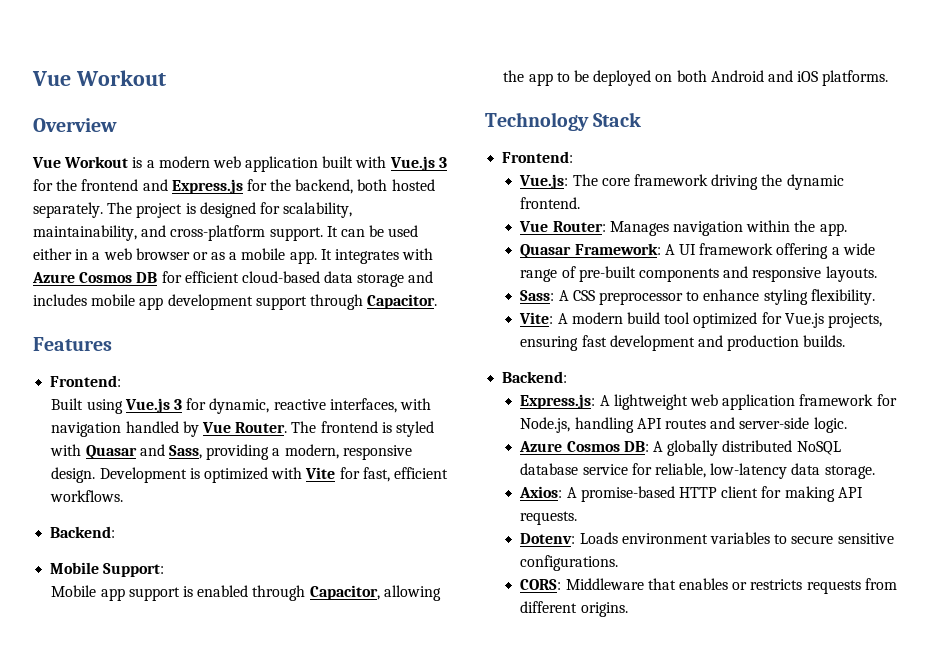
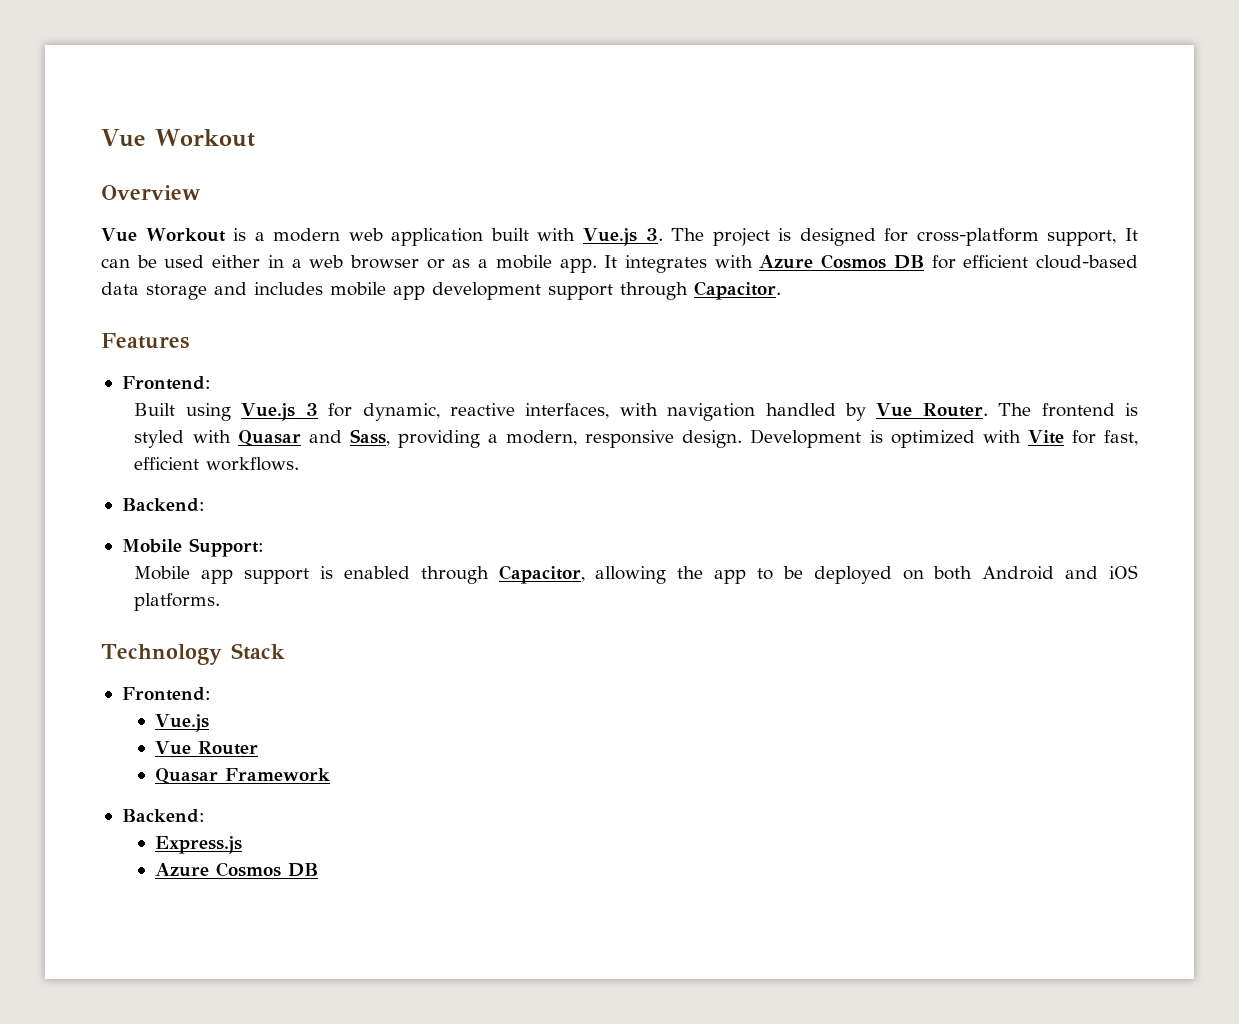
- Vue Workout is a modern web application built with Vue.js 3 for the frontend and Express.js for the backend, both hosted separately. The project is designed for scalability, maintainability, and cross-platform support. It can be used either in a web browser or as a mobile app.
+ Vue Workout is a modern web application built with Vue.js 3. The project is designed for cross-platform support, It can be used either in a web browser or as a mobile app.
  Technology Stack
  Frontend:
- Vue.js: The core framework driving the dynamic frontend.
- Vue Router: Manages navigation within the app.
- Quasar Framework: A UI framework offering a wide range of pre-built components and responsive layouts.
- Sass: A CSS preprocessor to enhance styling flexibility.
- Vite: A modern build tool optimized for Vue.js projects, ensuring fast development and production builds.
+ Vue.js
+ Vue Router
+ Quasar Framework
  Backend:
- Express.js: A lightweight web application framework for Node.js, handling API routes and server-side logic.
- Azure Cosmos DB: A globally distributed NoSQL database service for reliable, low-latency data storage.
- Axios: A promise-based HTTP client for making API requests.
- Dotenv: Loads environment variables to secure sensitive configurations.
- CORS: Middleware that enables or restricts requests from different origins.
+ Express.js
+ Azure Cosmos DB

